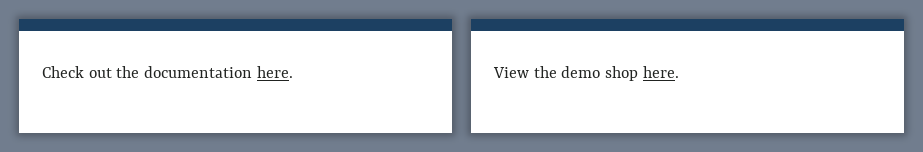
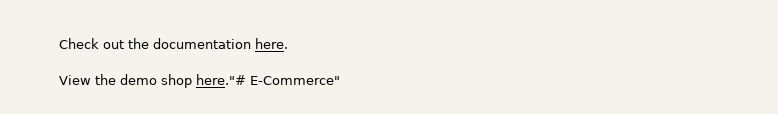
- View the demo shop here.
+ View the demo shop here."# E-Commerce"

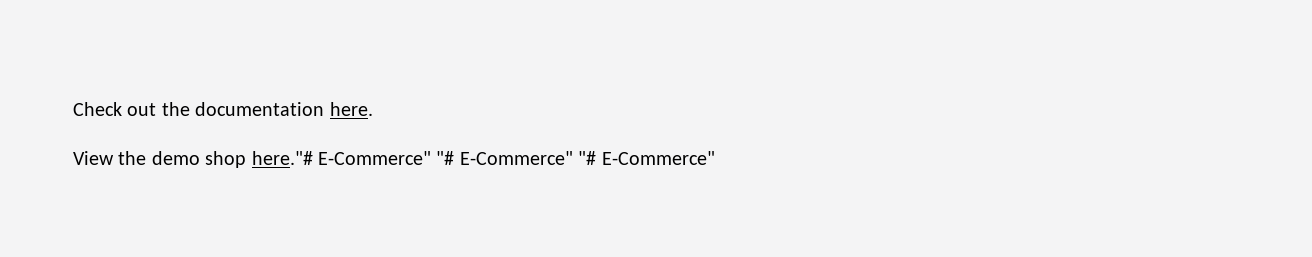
- View the demo shop here."# E-Commerce"
+ View the demo shop here."# E-Commerce" "# E-Commerce" "# E-Commerce"

